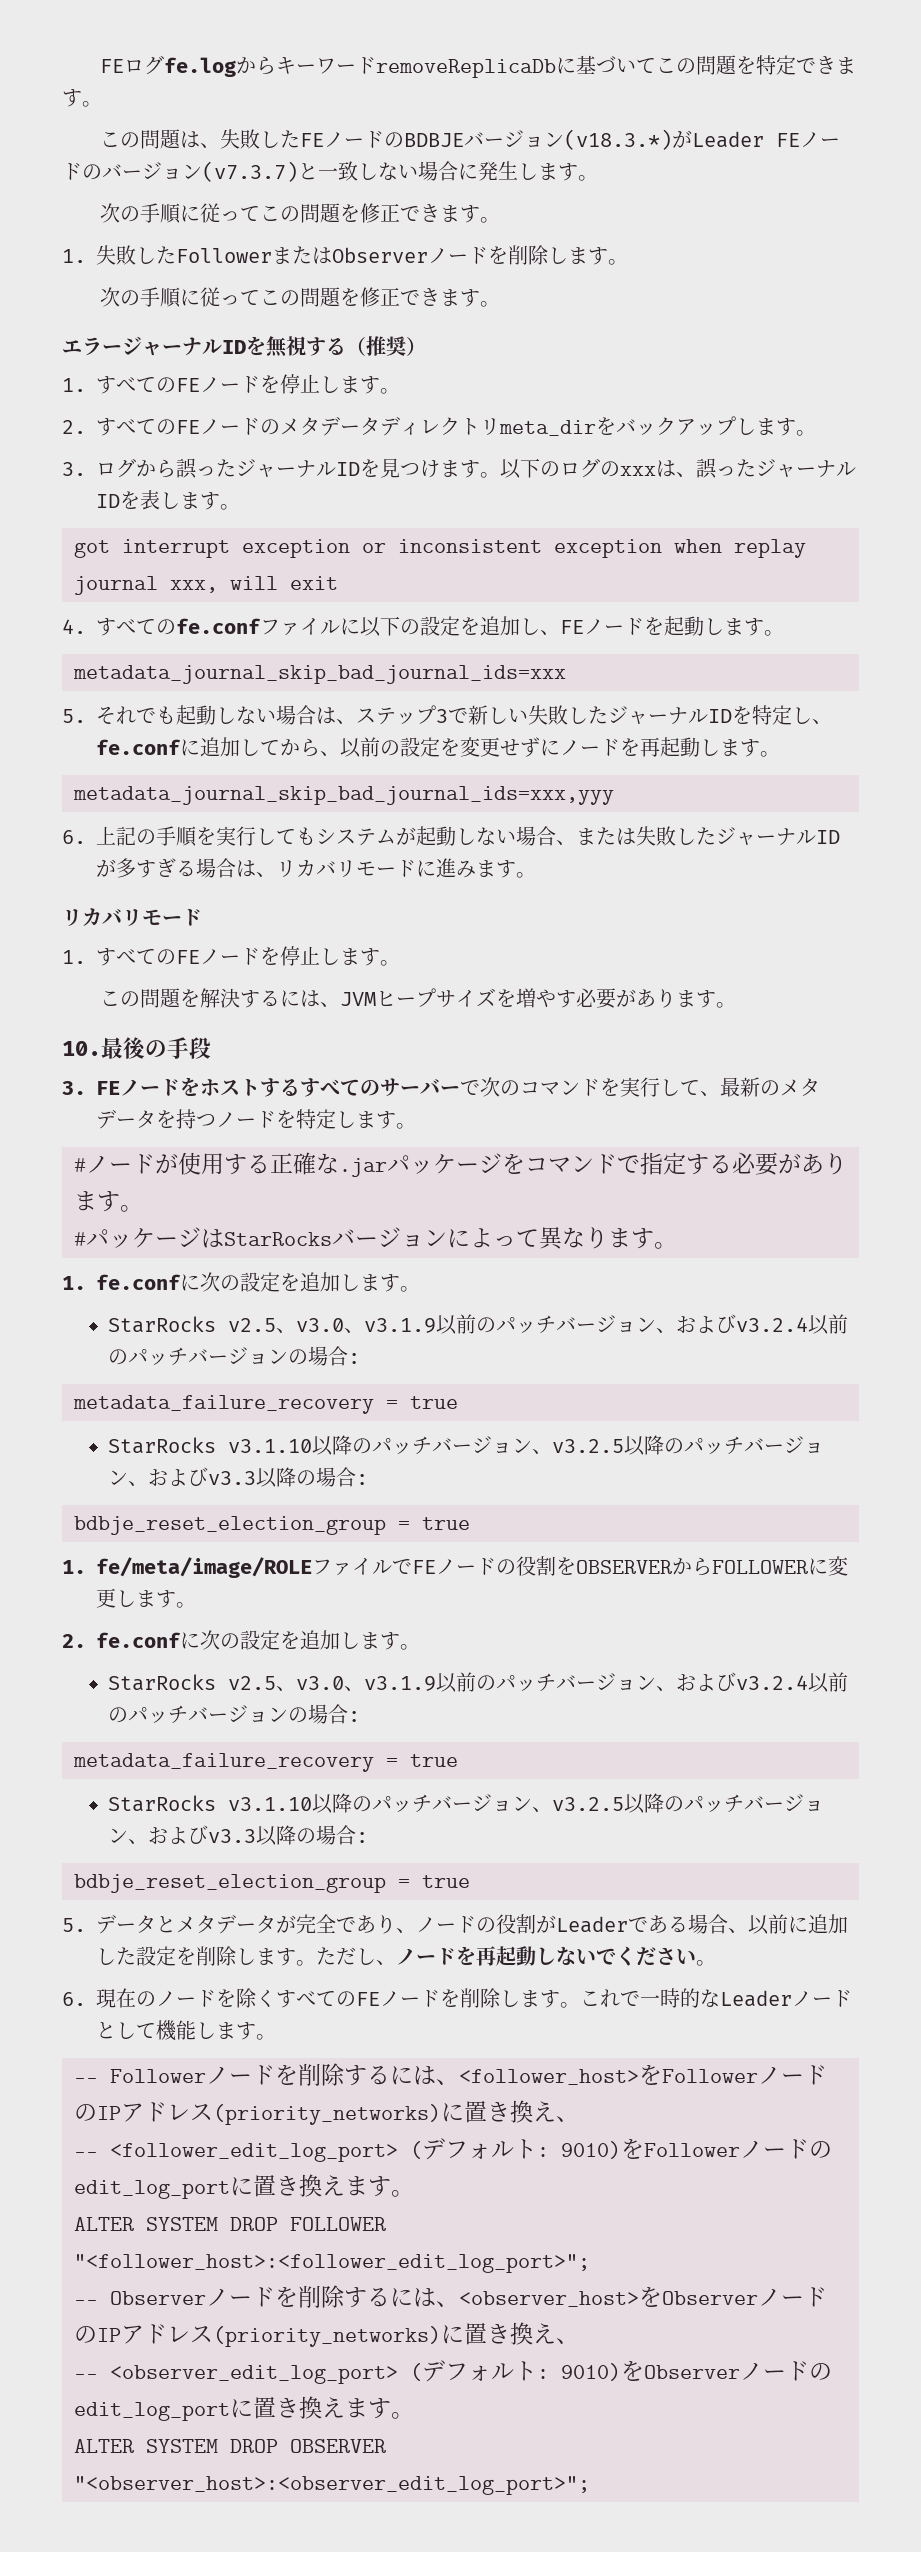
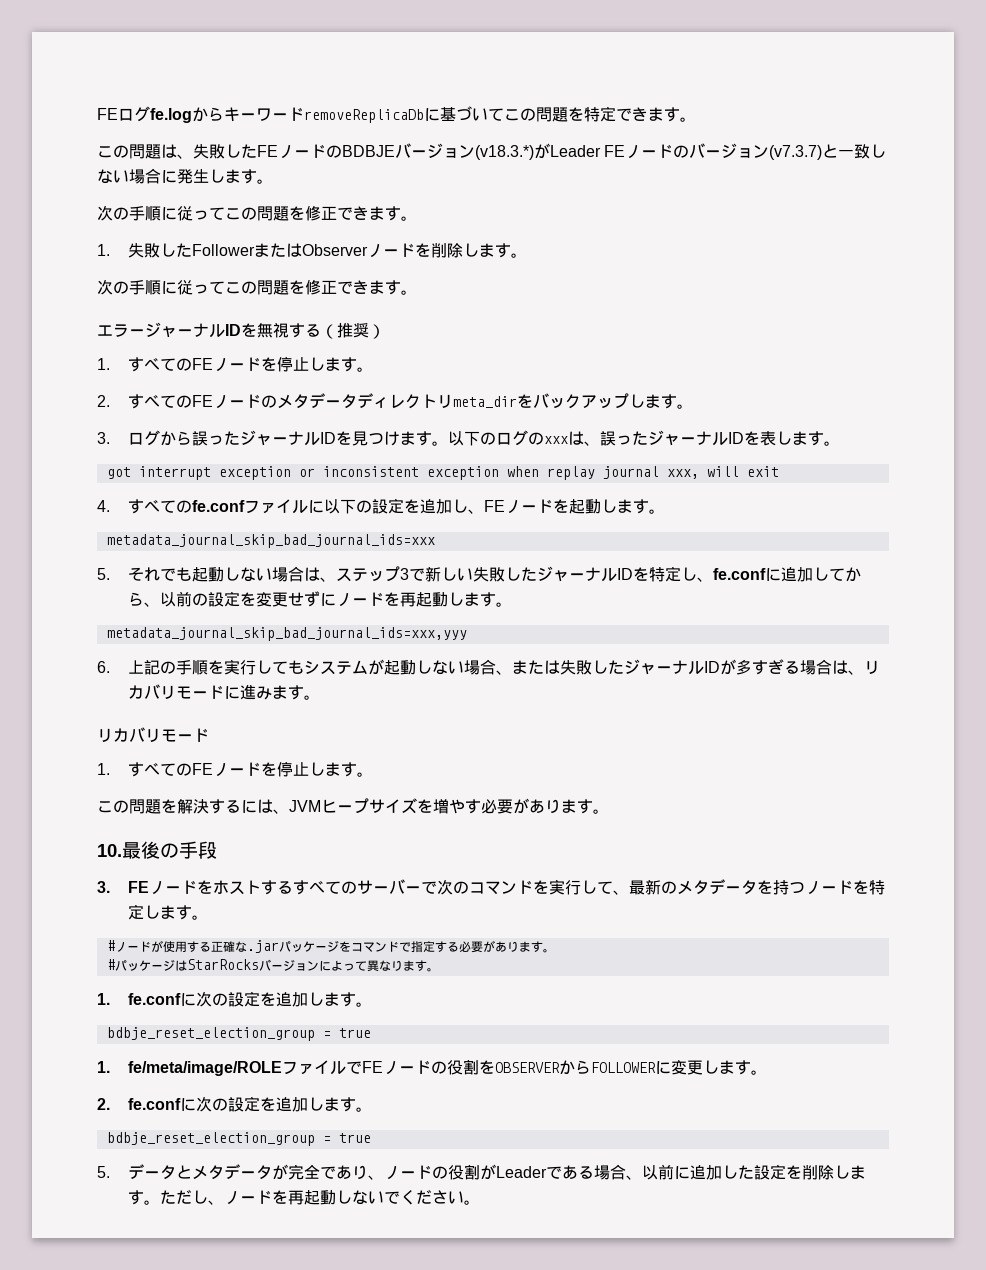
  1. fe.confに次の設定を追加します。
- StarRocks v2.5、v3.0、v3.1.9以前のパッチバージョン、およびv3.2.4以前のパッチバージョンの場合:
- metadata_failure_recovery = true
- StarRocks v3.1.10以降のパッチバージョン、v3.2.5以降のパッチバージョン、およびv3.3以降の場合:
  2. fe.confに次の設定を追加します。
- StarRocks v2.5、v3.0、v3.1.9以前のパッチバージョン、およびv3.2.4以前のパッチバージョンの場合:
- metadata_failure_recovery = true
- StarRocks v3.1.10以降のパッチバージョン、v3.2.5以降のパッチバージョン、およびv3.3以降の場合:
- 6.現在のノードを除くすべてのFEノードを削除します。これで一時的なLeaderノードとして機能します。
- -- Followerノードを削除するには、<follower_host>をFollowerノードのIPアドレス(priority_networks)に置き換え、
- -- <follower_edit_log_port> (デフォルト: 9010)をFollowerノードのedit_log_portに置き換えます。
- ALTER SYSTEM DROP FOLLOWER "<follower_host>:<follower_edit_log_port>";
- -- Observerノードを削除するには、<observer_host>をObserverノードのIPアドレス(priority_networks)に置き換え、
- -- <observer_edit_log_port> (デフォルト: 9010)をObserverノードのedit_log_portに置き換えます。
- ALTER SYSTEM DROP OBSERVER "<observer_host>:<observer_edit_log_port>";

